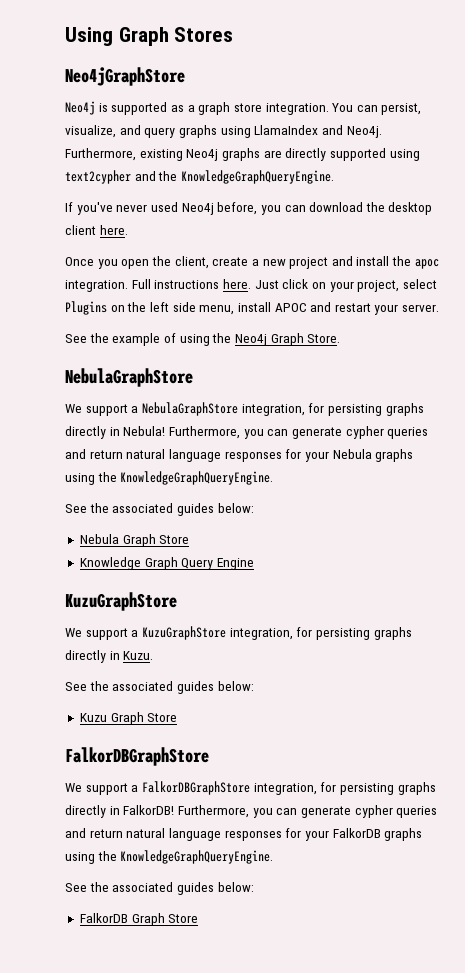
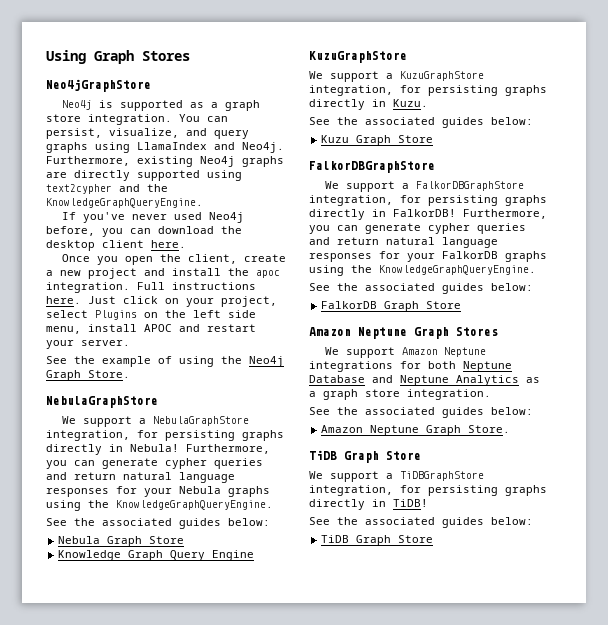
+ Amazon Neptune Graph Stores
+ We support Amazon Neptune integrations for both Neptune Database and Neptune Analytics as a graph store integration.
+ See the associated guides below:
+ Amazon Neptune Graph Store.
+ TiDB Graph Store
+ We support a TiDBGraphStore integration, for persisting graphs directly in TiDB!
+ See the associated guides below:
+ TiDB Graph Store

